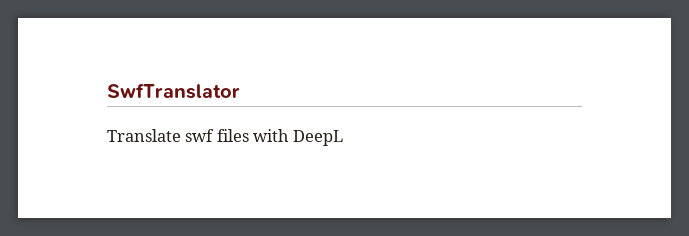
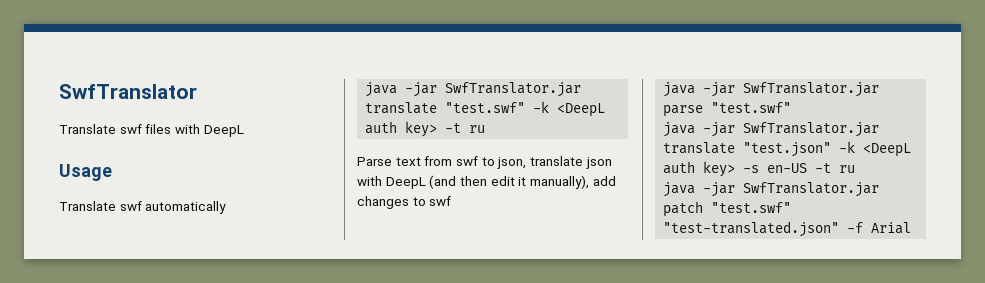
+ Usage
+ Translate swf automatically
+ java -jar SwfTranslator.jar translate "test.swf" -k <DeepL auth key> -t ru
+ Parse text from swf to json, translate json with DeepL (and then edit it manually), add changes to swf
+ java -jar SwfTranslator.jar parse "test.swf"
+ java -jar SwfTranslator.jar translate "test.json" -k <DeepL auth key> -s en-US -t ru
+ java -jar SwfTranslator.jar patch "test.swf" "test-translated.json" -f Arial

